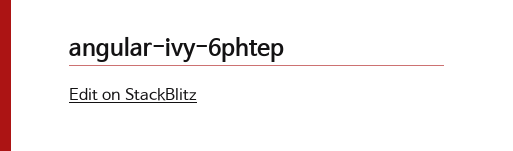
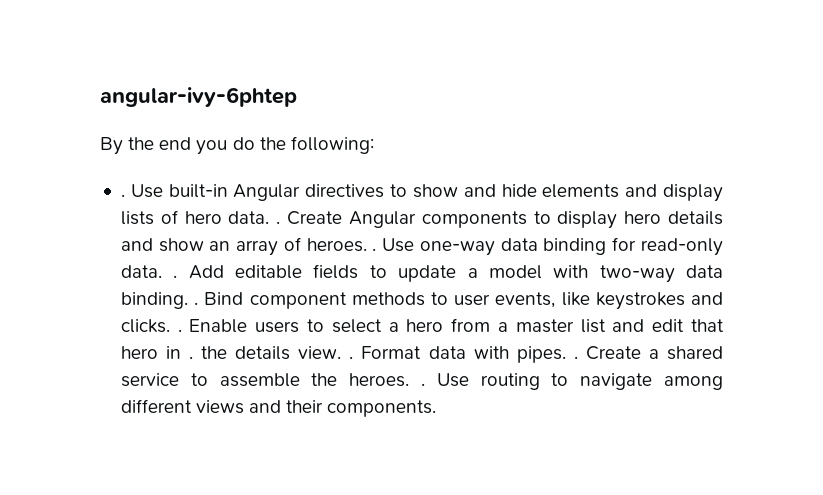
- Edit on StackBlitz
+ By the end you do the following:
+ . Use built-in Angular directives to show and hide elements and display lists of hero data. . Create Angular components to display hero details and show an array of heroes. . Use one-way data binding for read-only data. . Add editable fields to update a model with two-way data binding. . Bind component methods to user events, like keystrokes and clicks. . Enable users to select a hero from a master list and edit that hero in . the details view. . Format data with pipes. . Create a shared service to assemble the heroes. . Use routing to navigate among different views and their components.

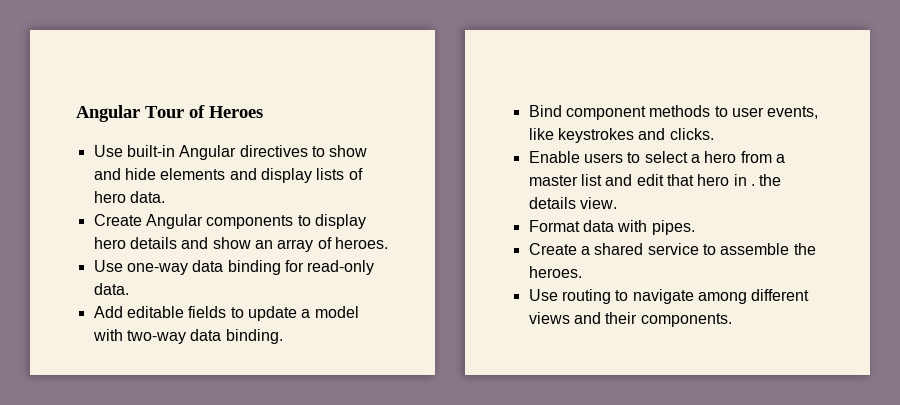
- angular-ivy-6phtep
- By the end you do the following:
- . Use built-in Angular directives to show and hide elements and display lists of hero data. . Create Angular components to display hero details and show an array of heroes. . Use one-way data binding for read-only data. . Add editable fields to update a model with two-way data binding. . Bind component methods to user events, like keystrokes and clicks. . Enable users to select a hero from a master list and edit that hero in . the details view. . Format data with pipes. . Create a shared service to assemble the heroes. . Use routing to navigate among different views and their components.
+ Angular Tour of Heroes
+ Use built-in Angular directives to show and hide elements and display lists of hero data.
+ Create Angular components to display hero details and show an array of heroes.
+ Use one-way data binding for read-only data.
+ Add editable fields to update a model with two-way data binding.
+ Bind component methods to user events, like keystrokes and clicks.
+ Enable users to select a hero from a master list and edit that hero in . the details view.
+ Format data with pipes.
+ Create a shared service to assemble the heroes.
+ Use routing to navigate among different views and their components.

